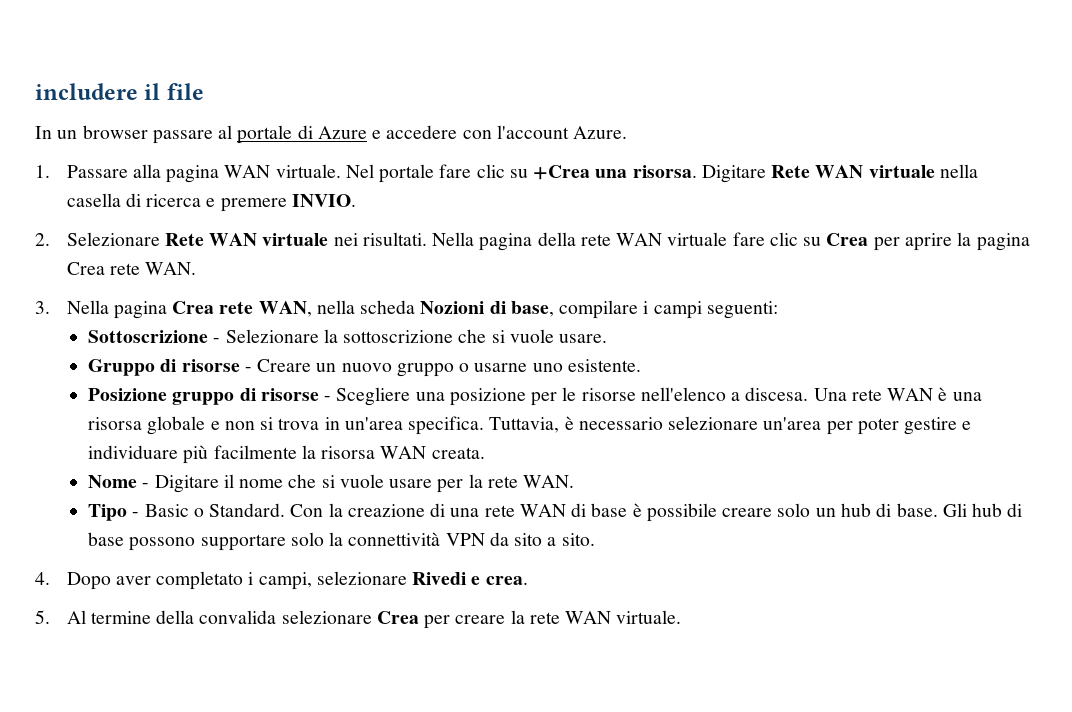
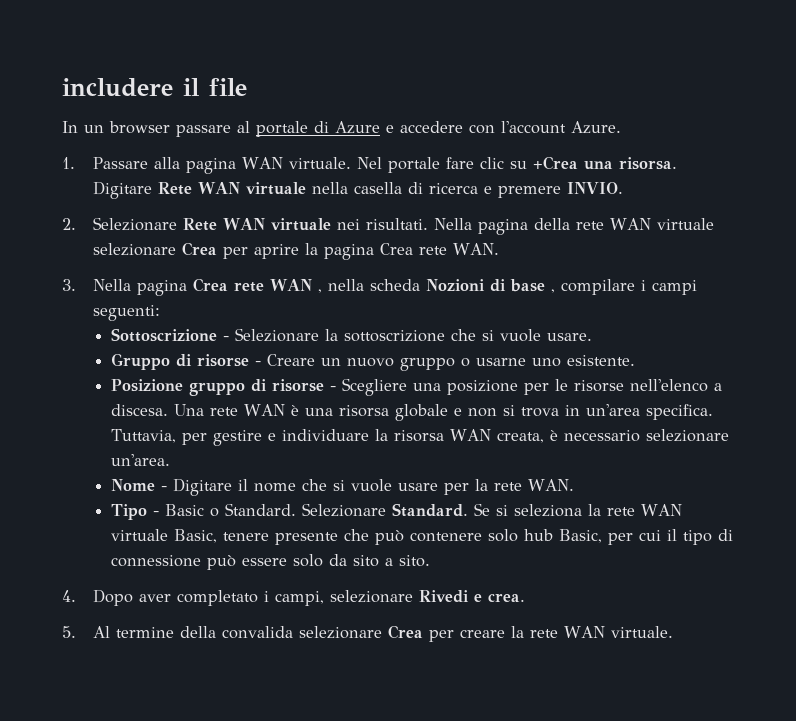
- Nella pagina della rete WAN virtuale fare clic su Crea per aprire la pagina Crea rete WAN.
+ Nella pagina della rete WAN virtuale selezionare Crea per aprire la pagina Crea rete WAN.
- 3. Nella pagina Crea rete WAN, nella scheda Nozioni di base, compilare i campi seguenti:
+ 3. Nella pagina Crea rete WAN , nella scheda Nozioni di base , compilare i campi seguenti:
- Tuttavia, è necessario selezionare un'area per poter gestire e individuare più facilmente la risorsa WAN creata.
+ Tuttavia, per gestire e individuare la risorsa WAN creata, è necessario selezionare un'area.
- Con la creazione di una rete WAN di base è possibile creare solo un hub di base. Gli hub di base possono supportare solo la connettività VPN da sito a sito.
+ Selezionare Standard. Se si seleziona la rete WAN virtuale Basic, tenere presente che può contenere solo hub Basic, per cui il tipo di connessione può essere solo da sito a sito.

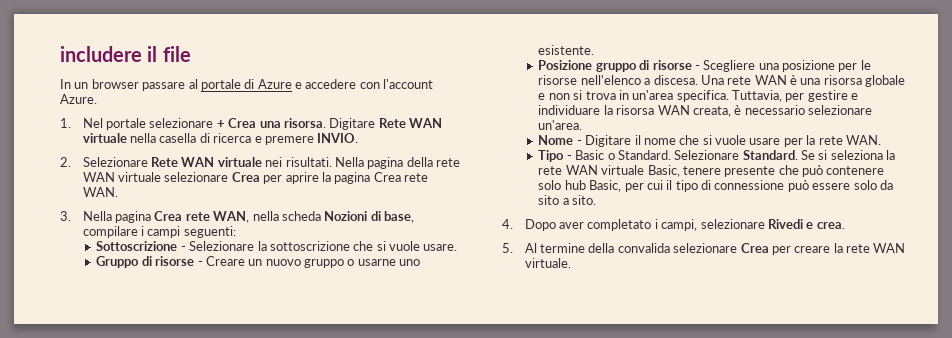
- 1. Passare alla pagina WAN virtuale. Nel portale fare clic su +Crea una risorsa.
+ 1. Nel portale selezionare + Crea una risorsa.
- 3. Nella pagina Crea rete WAN , nella scheda Nozioni di base , compilare i campi seguenti:
+ 3. Nella pagina Crea rete WAN, nella scheda Nozioni di base, compilare i campi seguenti:

